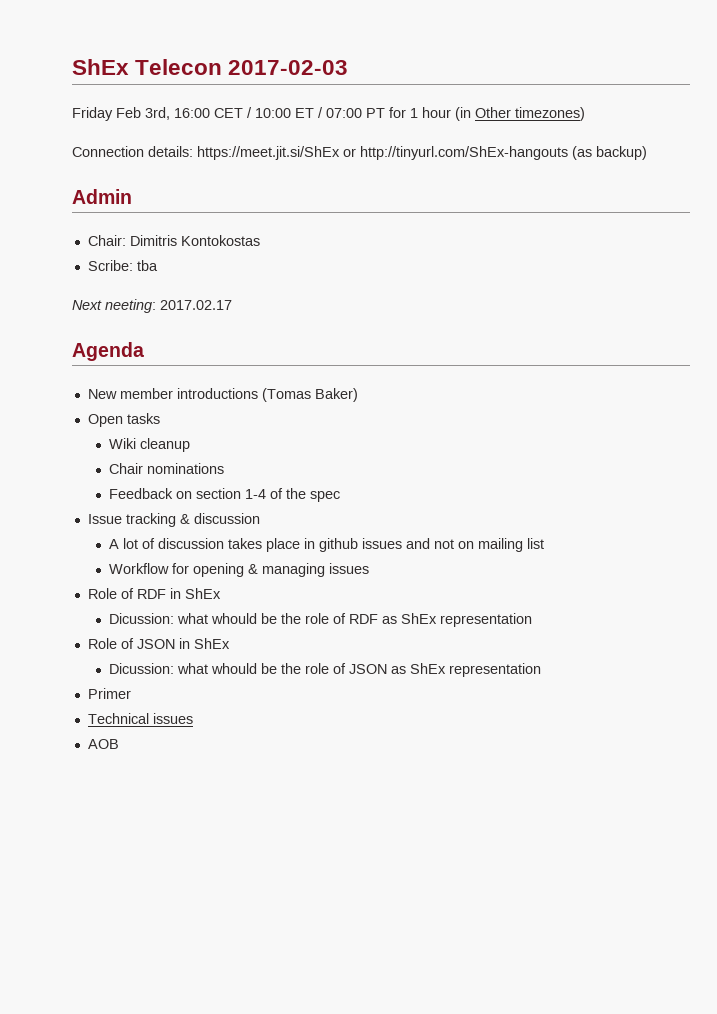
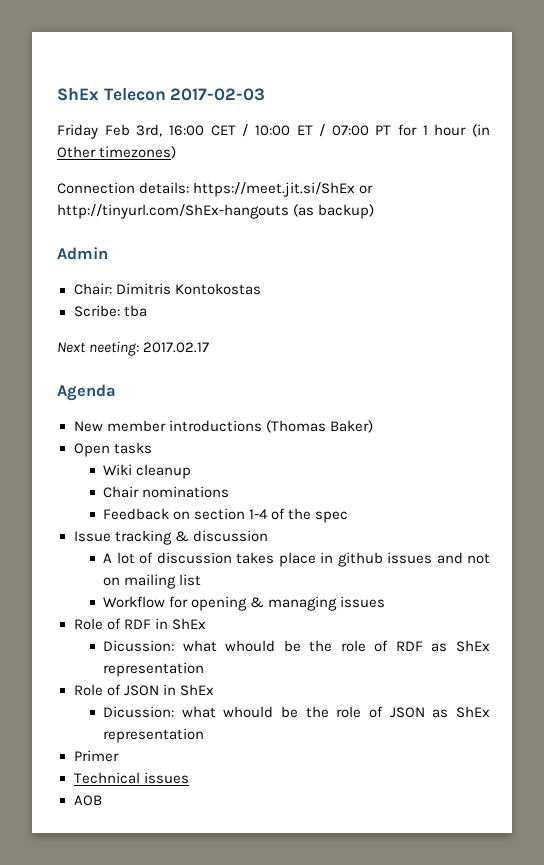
- New member introductions (Tomas Baker)
+ New member introductions (Thomas Baker)

